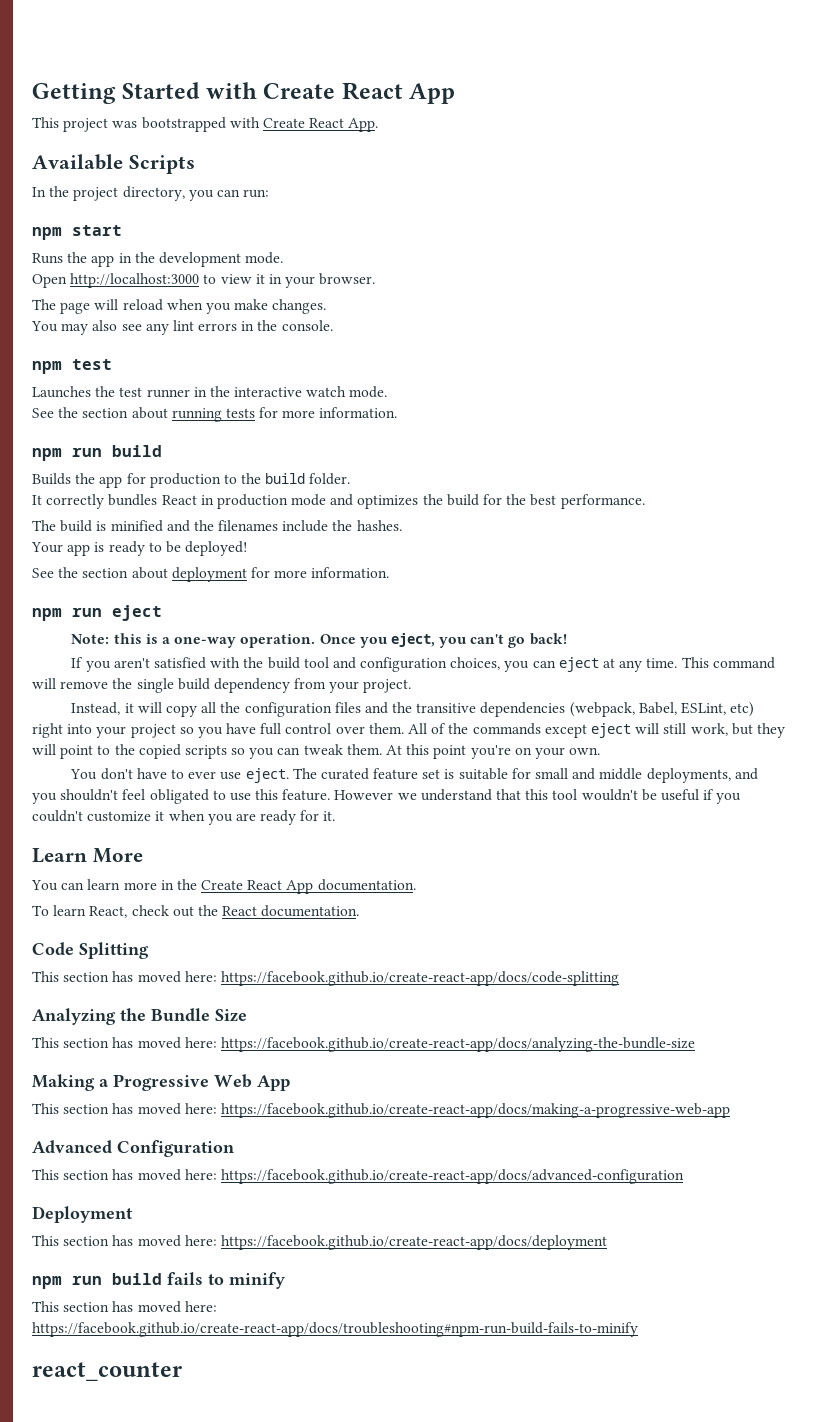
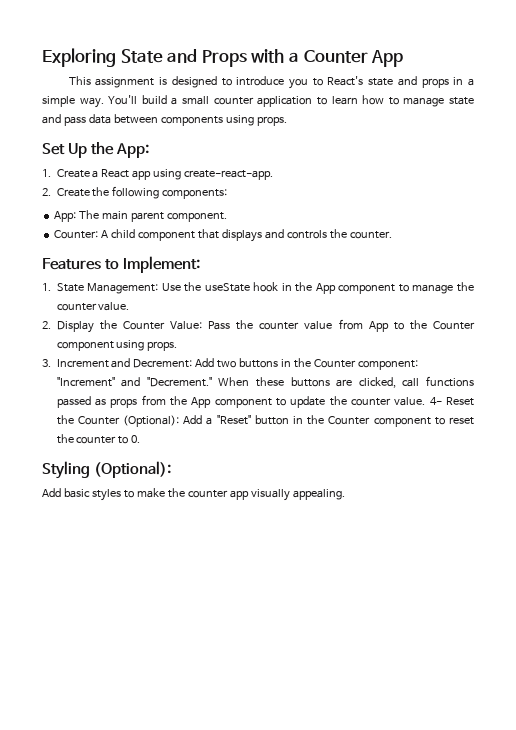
- Getting Started with Create React App
- This project was bootstrapped with Create React App.
- Available Scripts
- In the project directory, you can run:
- npm start
- Runs the app in the development mode.
- Open http://localhost:3000 to view it in your browser.
- The page will reload when you make changes.
- You may also see any lint errors in the console.
- npm test
- Launches the test runner in the interactive watch mode.
- See the section about running tests for more information.
- npm run build
- Builds the app for production to the build folder.
- It correctly bundles React in production mode and optimizes the build for the best performance.
- The build is minified and the filenames include the hashes.
- Your app is ready to be deployed!
- See the section about deployment for more information.
- npm run eject
- Note: this is a one-way operation. Once you eject, you can't go back!
- If you aren't satisfied with the build tool and configuration choices, you can eject at any time. This command will remove the single build dependency from your project.
- Instead, it will copy all the configuration files and the transitive dependencies (webpack, Babel, ESLint, etc) right into your project so you have full control over them. All of the commands except eject will still work, but they will point to the copied scripts so you can tweak them. At this point you're on your own.
- You don't have to ever use eject. The curated feature set is suitable for small and middle deployments, and you shouldn't feel obligated to use this feature. However we understand that this tool wouldn't be useful if you couldn't customize it when you are ready for it.
- Learn More
- You can learn more in the Create React App documentation.
- To learn React, check out the React documentation.
- Code Splitting
- This section has moved here: https://facebook.github.io/create-react-app/docs/code-splitting
- Analyzing the Bundle Size
- This section has moved here: https://facebook.github.io/create-react-app/docs/analyzing-the-bundle-size
- Making a Progressive Web App
- This section has moved here: https://facebook.github.io/create-react-app/docs/making-a-progressive-web-app
- Advanced Configuration
- This section has moved here: https://facebook.github.io/create-react-app/docs/advanced-configuration
- Deployment
- This section has moved here: https://facebook.github.io/create-react-app/docs/deployment
- npm run build fails to minify
- This section has moved here: https://facebook.github.io/create-react-app/docs/troubleshooting#npm-run-build-fails-to-minify
- react_counter
+ Exploring State and Props with a Counter App
+ This assignment is designed to introduce you to React's state and props in a simple way. You'll build a small counter application to learn how to manage state and pass data between components using props.
+ Set Up the App:
+ 1. Create a React app using create-react-app.
+ 2. Create the following components:
+ App: The main parent component.
+ Counter: A child component that displays and controls the counter.
+ Features to Implement:
+ 1. State Management: Use the useState hook in the App component to manage the counter value.
+ 2. Display the Counter Value: Pass the counter value from App to the Counter component using props.
+ 3. Increment and Decrement: Add two buttons in the Counter component: "Increment" and "Decrement." When these buttons are clicked, call functions passed as props from the App component to update the counter value. 4- Reset the Counter (Optional): Add a "Reset" button in the Counter component to reset the counter to 0.
+ Styling (Optional):
+ Add basic styles to make the counter app visually appealing.

